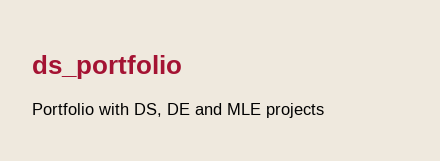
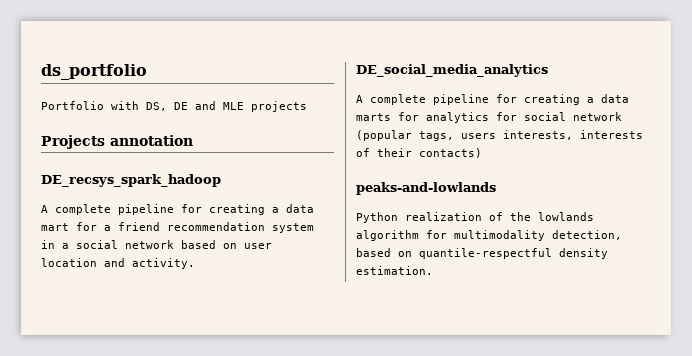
+ Projects annotation
+ DE_recsys_spark_hadoop
+ A complete pipeline for creating a data mart for a friend recommendation system in a social network based on user location and activity.
+ DE_social_media_analytics
+ A complete pipeline for creating a data marts for analytics for social network (popular tags, users interests, interests of their contacts)
+ peaks-and-lowlands
+ Python realization of the lowlands algorithm for multimodality detection, based on quantile-respectful density estimation.

